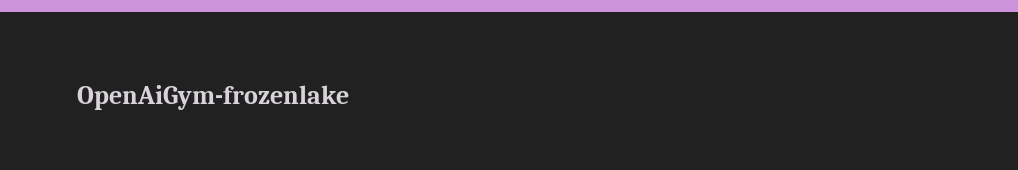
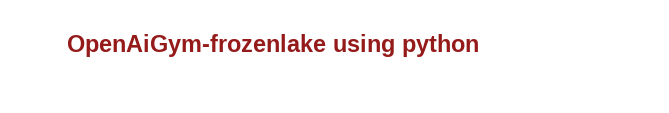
- OpenAiGym-frozenlake
+ OpenAiGym-frozenlake using python

